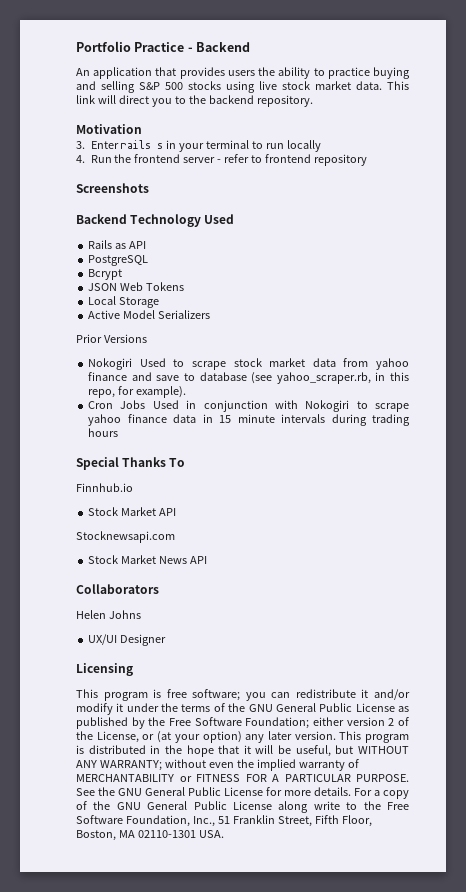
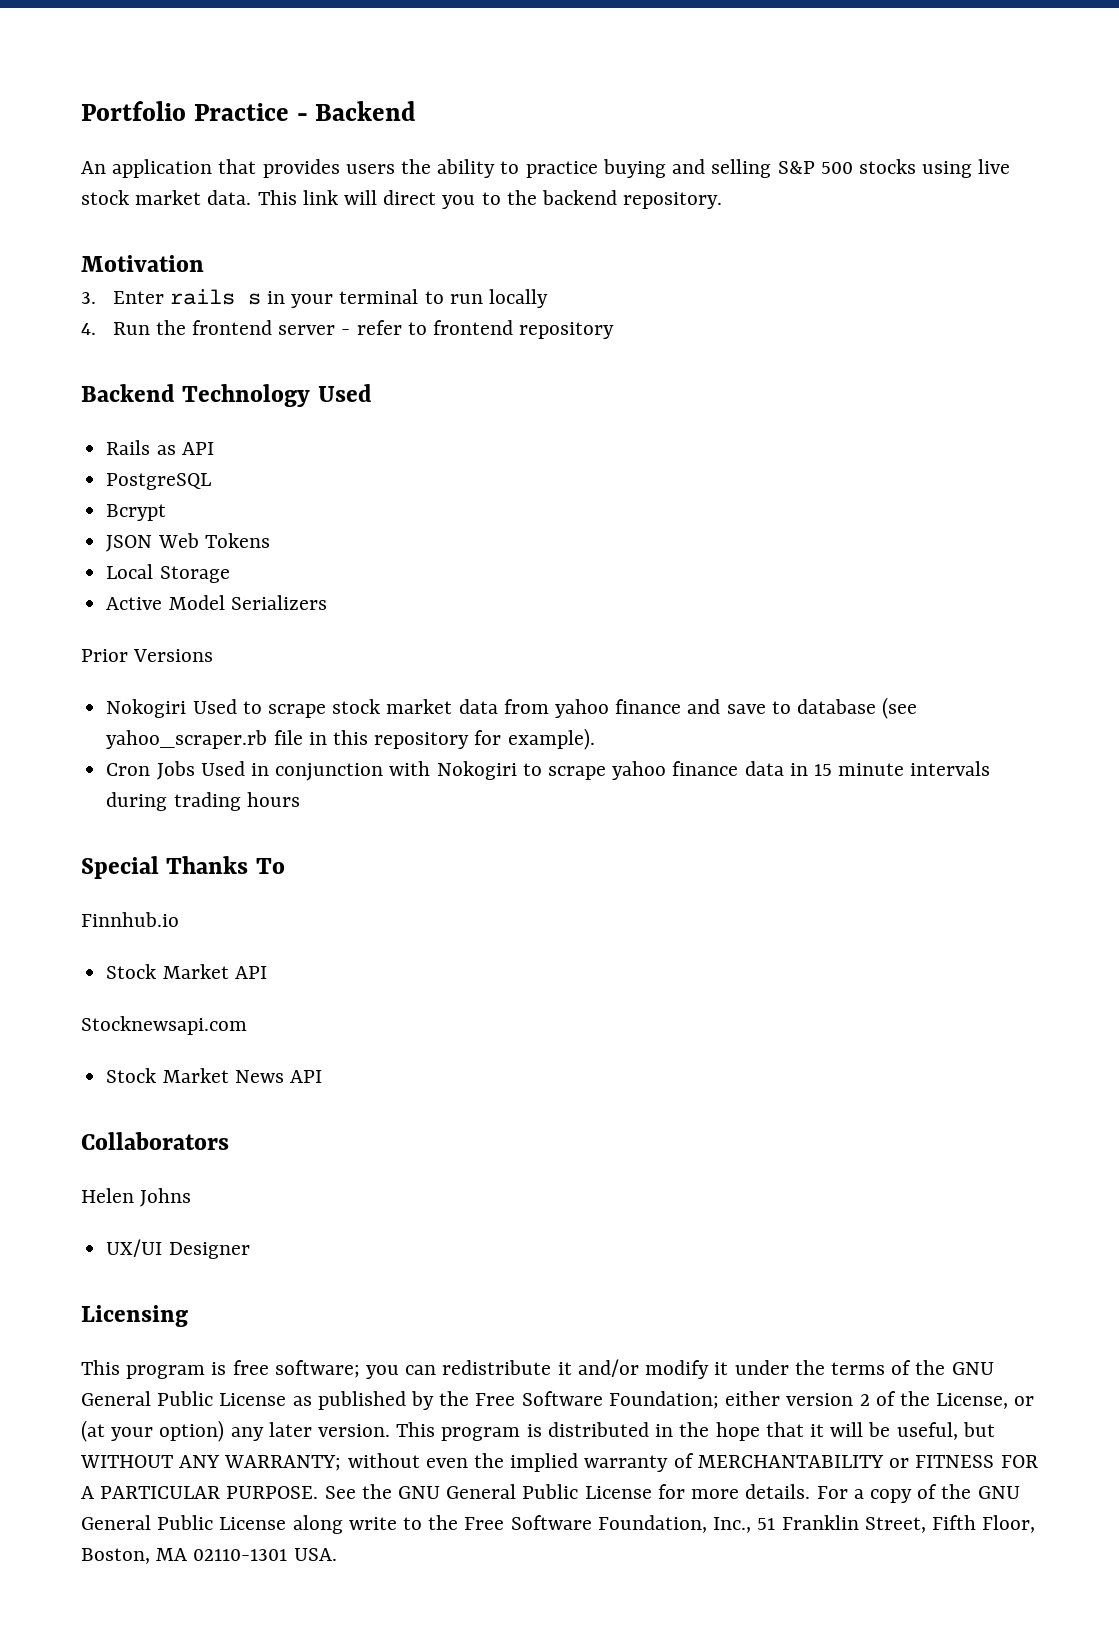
- Screenshots
- Nokogiri Used to scrape stock market data from yahoo finance and save to database (see yahoo_scraper.rb, in this repo, for example).
+ Nokogiri Used to scrape stock market data from yahoo finance and save to database (see yahoo_scraper.rb file in this repository for example).

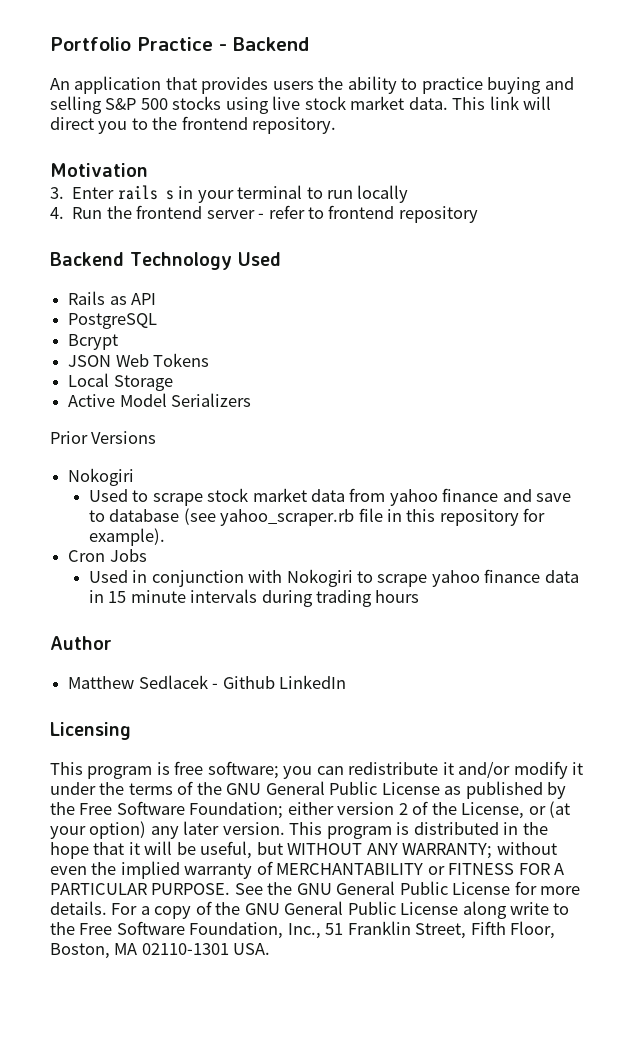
- This link will direct you to the backend repository.
+ This link will direct you to the frontend repository.
  Prior Versions
- Nokogiri Used to scrape stock market data from yahoo finance and save to database (see yahoo_scraper.rb file in this repository for example).
+ Nokogiri
+ Used to scrape stock market data from yahoo finance and save to database (see yahoo_scraper.rb file in this repository for example).
- Cron Jobs Used in conjunction with Nokogiri to scrape yahoo finance data in 15 minute intervals during trading hours
+ Cron Jobs
+ Used in conjunction with Nokogiri to scrape yahoo finance data in 15 minute intervals during trading hours
- Special Thanks To
- Finnhub.io
- Stock Market API
- Stocknewsapi.com
- Stock Market News API
- Collaborators
- Helen Johns
- UX/UI Designer
+ Author
+ Matthew Sedlacek - Github LinkedIn

